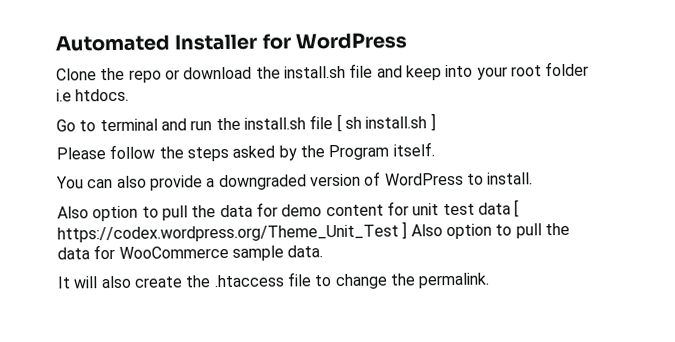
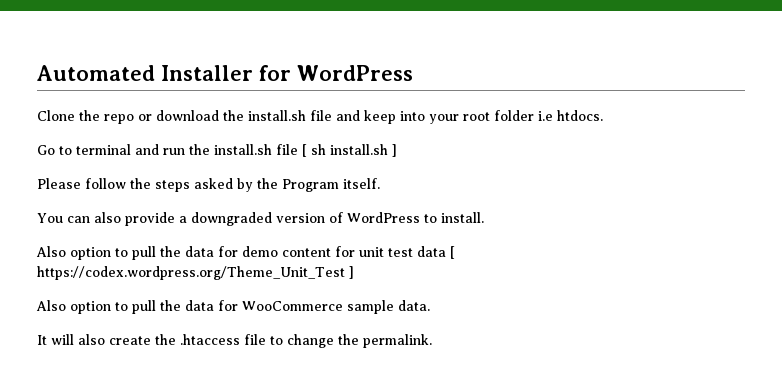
- Also option to pull the data for demo content for unit test data [ https://codex.wordpress.org/Theme_Unit_Test ] Also option to pull the data for WooCommerce sample data.
+ Also option to pull the data for demo content for unit test data [ https://codex.wordpress.org/Theme_Unit_Test ]
+ Also option to pull the data for WooCommerce sample data.

